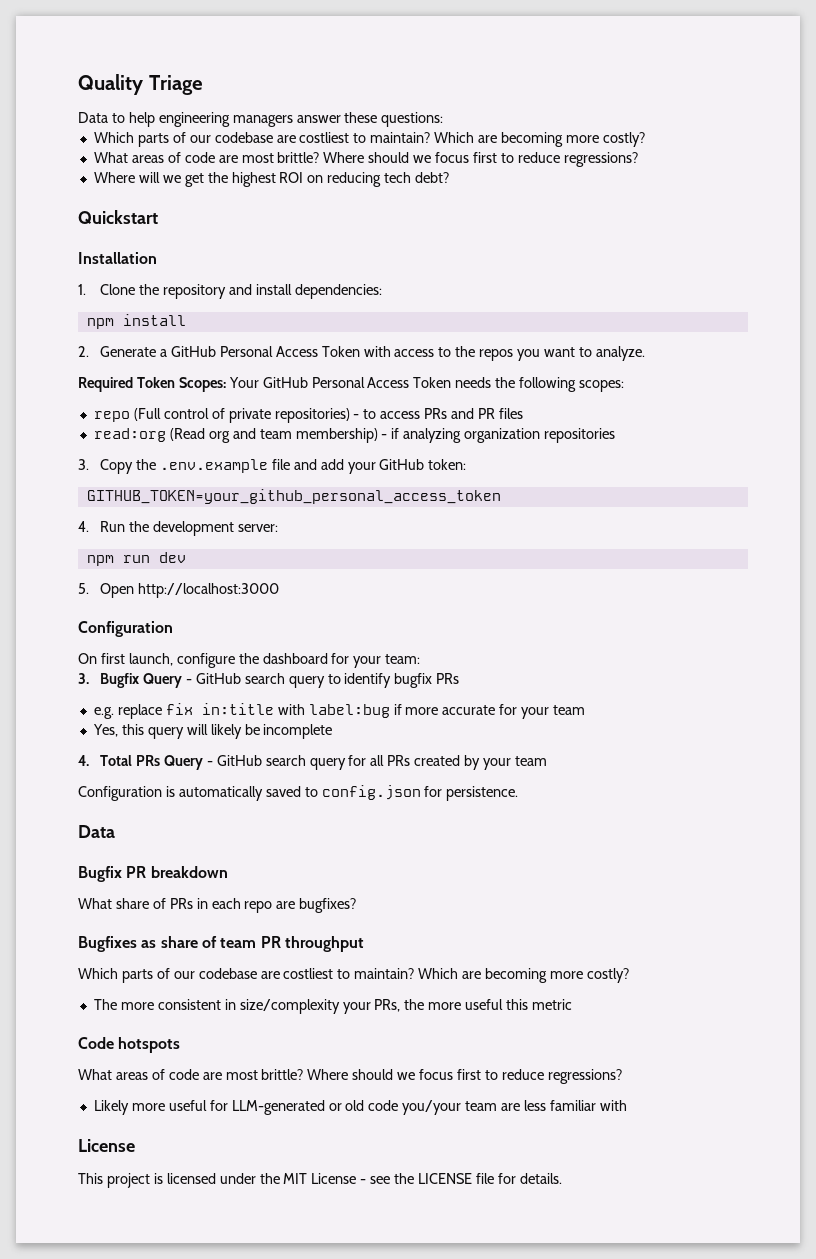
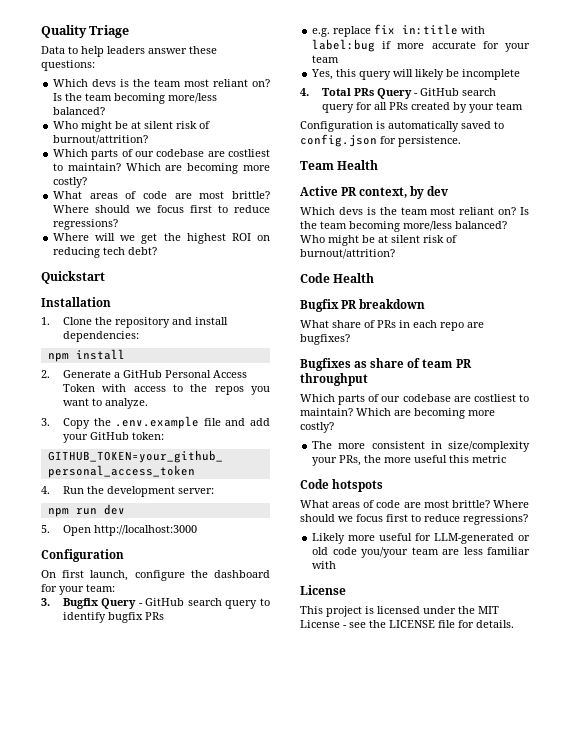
- Data to help engineering managers answer these questions:
+ Data to help leaders answer these questions:
+ Which devs is the team most reliant on? Is the team becoming more/less balanced?
+ Who might be at silent risk of burnout/attrition?
- Required Token Scopes: Your GitHub Personal Access Token needs the following scopes:
- repo (Full control of private repositories) - to access PRs and PR files
- read:org (Read org and team membership) - if analyzing organization repositories
  Configuration is automatically saved to config.json for persistence.
- Data
+ Team Health
+ Active PR context, by dev
+ Which devs is the team most reliant on? Is the team becoming more/less balanced? Who might be at silent risk of burnout/attrition?
+ Code Health

